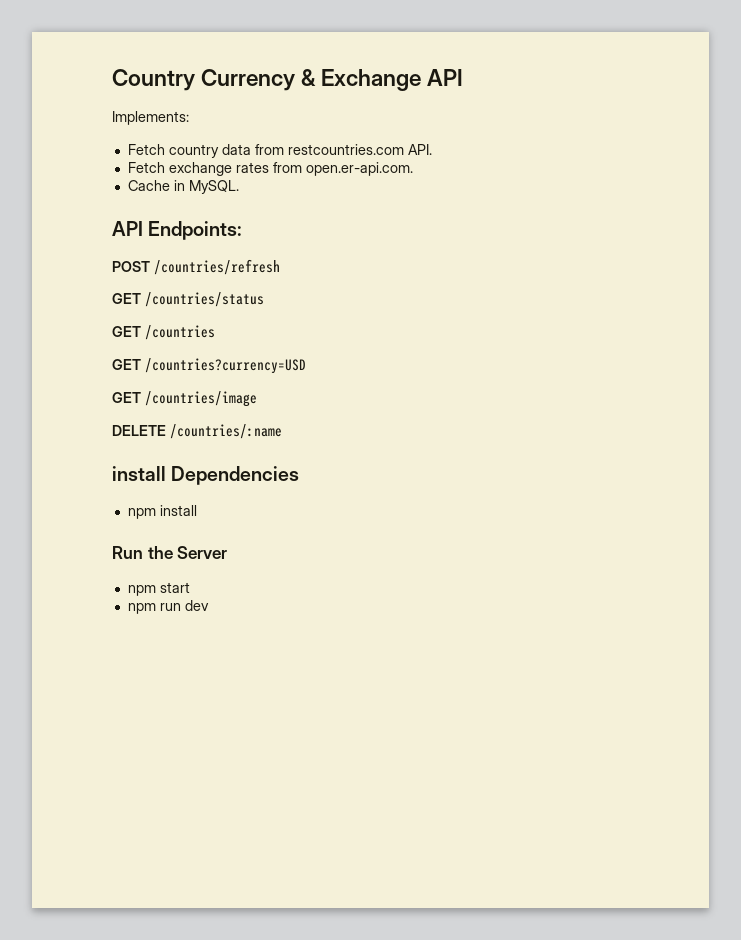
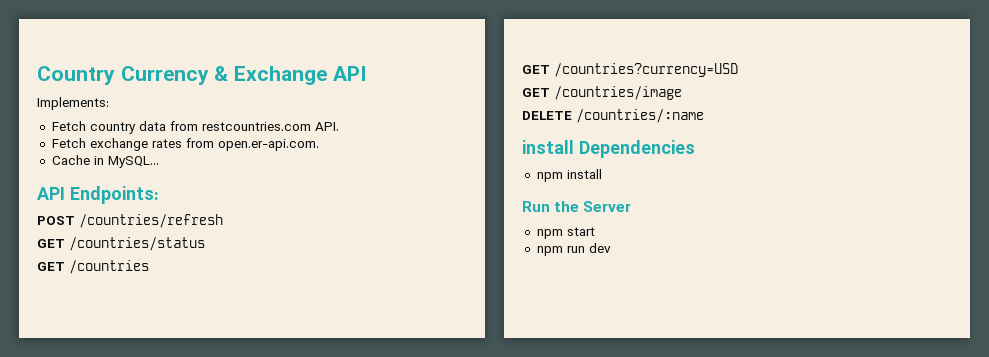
- Cache in MySQL.
+ Cache in MySQL...

